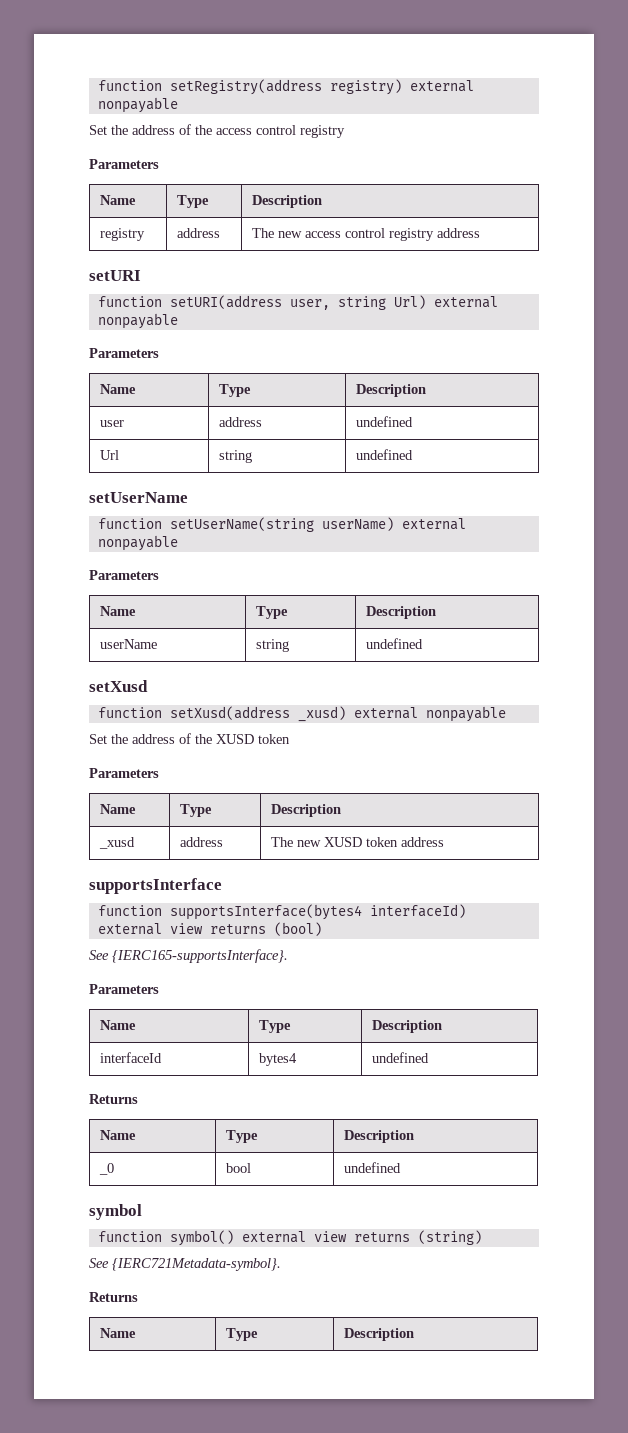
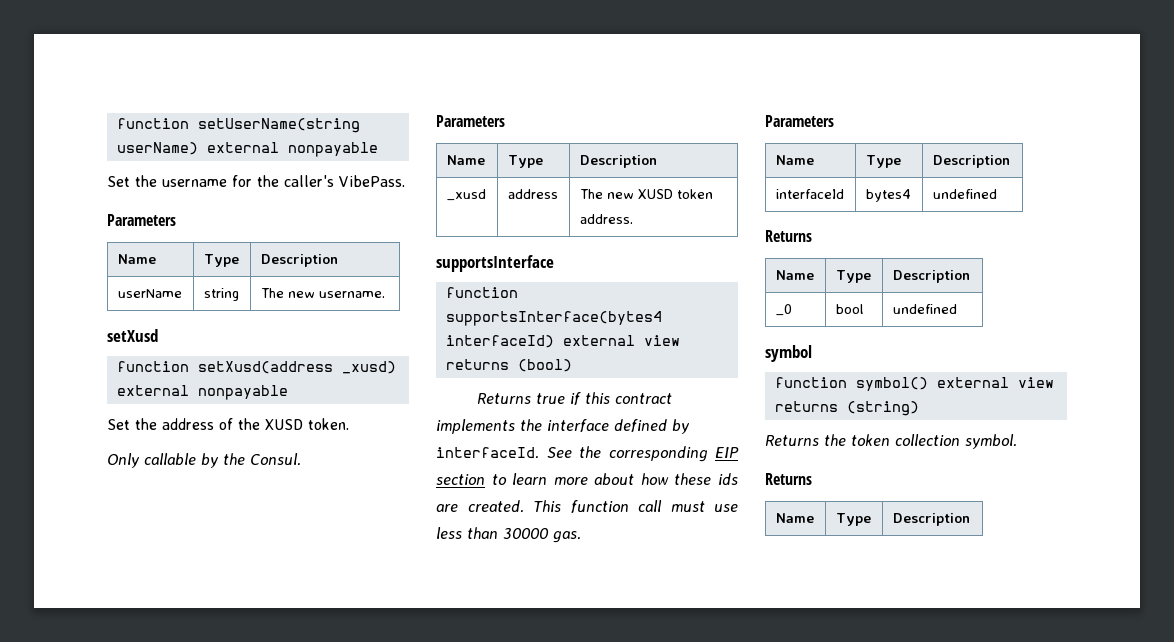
- function setRegistry(address registry) external nonpayable
- Set the address of the access control registry
- Parameters
- Name | Type | Description
- registry | address | The new access control registry address
- setURI
- function setURI(address user, string Url) external nonpayable
- Parameters
- Name | Type | Description
- user | address | undefined
- Url | string | undefined
- setUserName
  function setUserName(string userName) external nonpayable
+ Set the username for the caller's VibePass.
- userName | string | undefined
+ userName | string | The new username.
- Set the address of the XUSD token
+ Set the address of the XUSD token.
+ Only callable by the Consul.
- _xusd | address | The new XUSD token address
+ _xusd | address | The new XUSD token address.
- See {IERC165-supportsInterface}.
+ Returns true if this contract implements the interface defined by interfaceId. See the corresponding EIP section to learn more about how these ids are created. This function call must use less than 30000 gas.
- See {IERC721Metadata-symbol}.
+ Returns the token collection symbol.

